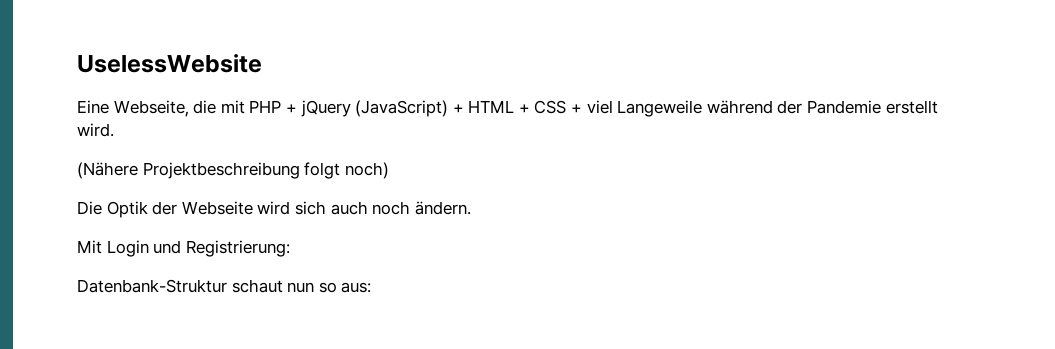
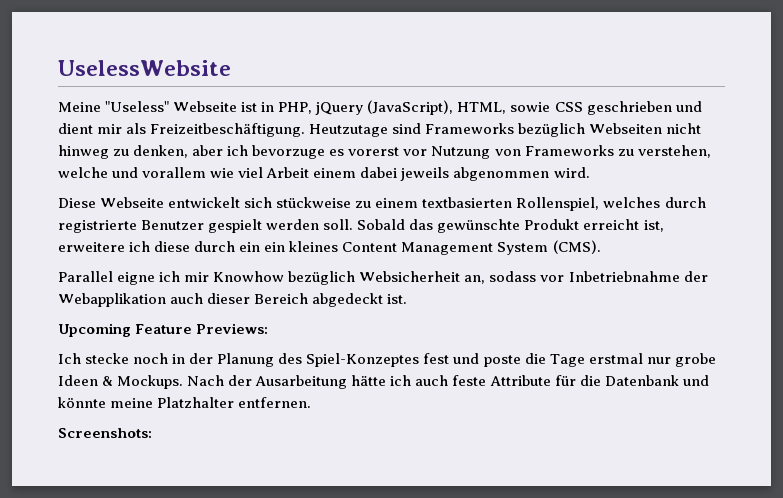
- Eine Webseite, die mit PHP + jQuery (JavaScript) + HTML + CSS + viel Langeweile während der Pandemie erstellt wird.
- (Nähere Projektbeschreibung folgt noch)
- Die Optik der Webseite wird sich auch noch ändern.
- Mit Login und Registrierung:
- Datenbank-Struktur schaut nun so aus:
+ Meine "Useless" Webseite ist in PHP, jQuery (JavaScript), HTML, sowie CSS geschrieben und dient mir als Freizeitbeschäftigung. Heutzutage sind Frameworks bezüglich Webseiten nicht hinweg zu denken, aber ich bevorzuge es vorerst vor Nutzung von Frameworks zu verstehen, welche und vorallem wie viel Arbeit einem dabei jeweils abgenommen wird.
+ Diese Webseite entwickelt sich stückweise zu einem textbasierten Rollenspiel, welches durch registrierte Benutzer gespielt werden soll. Sobald das gewünschte Produkt erreicht ist, erweitere ich diese durch ein ein kleines Content Management System (CMS).
+ Parallel eigne ich mir Knowhow bezüglich Websicherheit an, sodass vor Inbetriebnahme der Webapplikation auch dieser Bereich abgedeckt ist.
+ Upcoming Feature Previews:
+ Ich stecke noch in der Planung des Spiel-Konzeptes fest und poste die Tage erstmal nur grobe Ideen & Mockups. Nach der Ausarbeitung hätte ich auch feste Attribute für die Datenbank und könnte meine Platzhalter entfernen.
+ Screenshots:

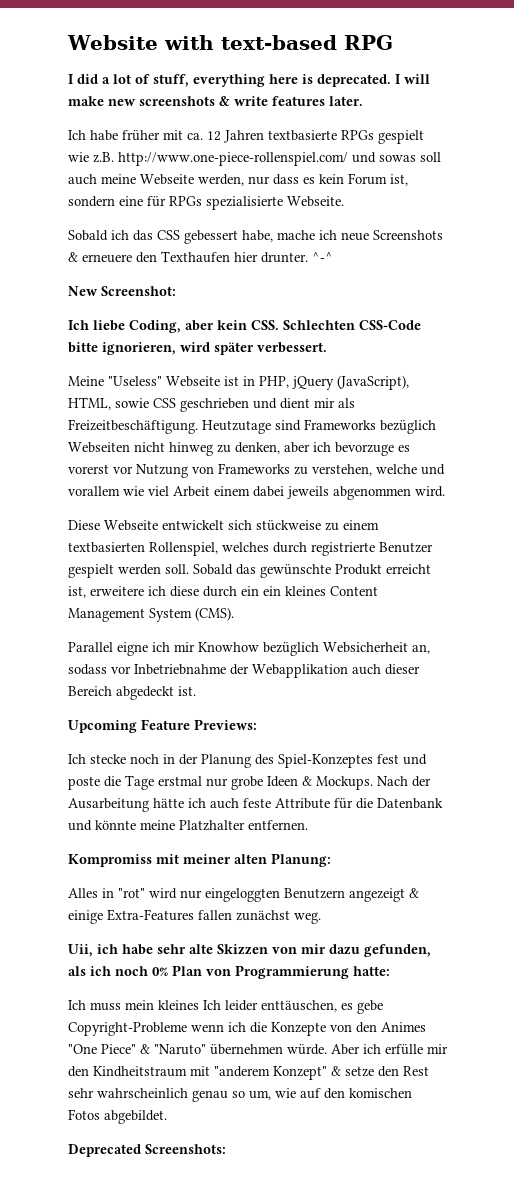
- UselessWebsite
+ Website with text-based RPG
+ I did a lot of stuff, everything here is deprecated. I will make new screenshots & write features later.
+ Ich habe früher mit ca. 12 Jahren textbasierte RPGs gespielt wie z.B. http://www.one-piece-rollenspiel.com/ und sowas soll auch meine Webseite werden, nur dass es kein Forum ist, sondern eine für RPGs spezialisierte Webseite.
+ Sobald ich das CSS gebessert habe, mache ich neue Screenshots & erneuere den Texthaufen hier drunter. ^-^
+ New Screenshot:
+ Ich liebe Coding, aber kein CSS. Schlechten CSS-Code bitte ignorieren, wird später verbessert.
- Screenshots:
+ Kompromiss mit meiner alten Planung:
+ Alles in "rot" wird nur eingeloggten Benutzern angezeigt & einige Extra-Features fallen zunächst weg.
+ Uii, ich habe sehr alte Skizzen von mir dazu gefunden, als ich noch 0% Plan von Programmierung hatte:
+ Ich muss mein kleines Ich leider enttäuschen, es gebe Copyright-Probleme wenn ich die Konzepte von den Animes "One Piece" & "Naruto" übernehmen würde. Aber ich erfülle mir den Kindheitstraum mit "anderem Konzept" & setze den Rest sehr wahrscheinlich genau so um, wie auf den komischen Fotos abgebildet.
+ Deprecated Screenshots:

